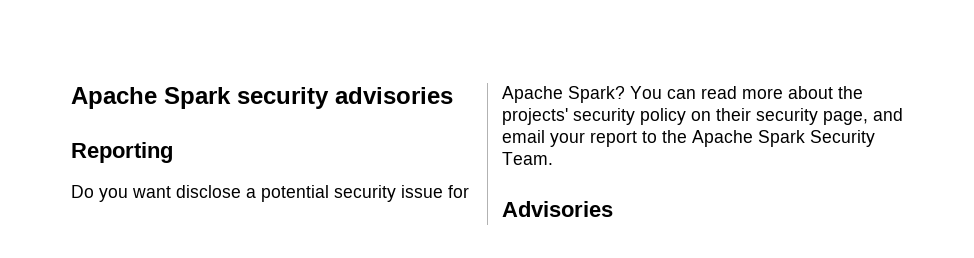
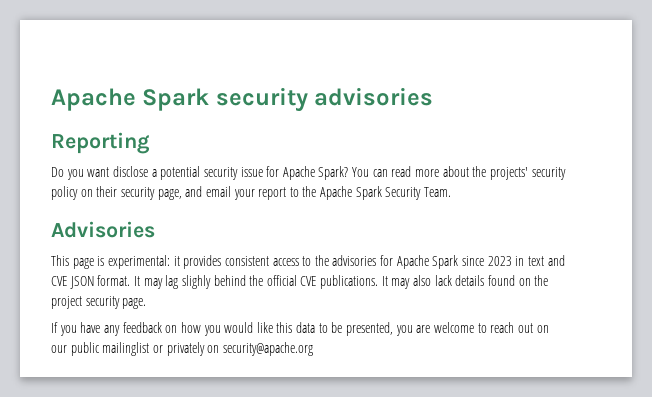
+ This page is experimental: it provides consistent access to the advisories for Apache Spark since 2023 in text and CVE JSON format. It may lag slighly behind the official CVE publications. It may also lack details found on the project security page.
+ If you have any feedback on how you would like this data to be presented, you are welcome to reach out on our public mailinglist or privately on security@apache.org

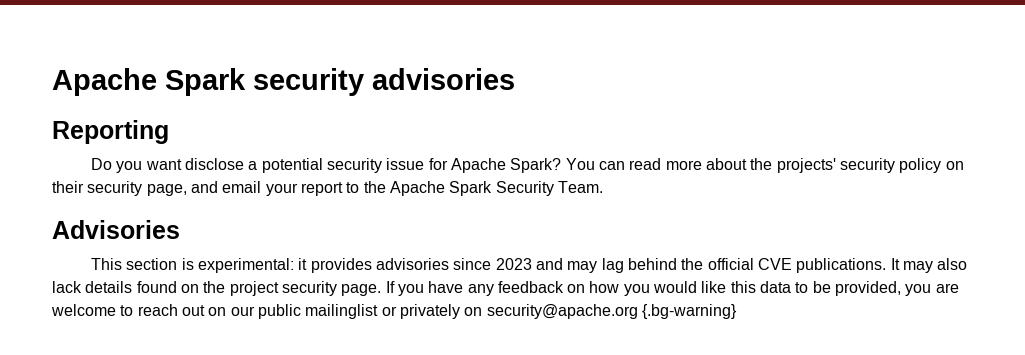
- This page is experimental: it provides consistent access to the advisories for Apache Spark since 2023 in text and CVE JSON format. It may lag slighly behind the official CVE publications.
+ This section is experimental: it provides advisories since 2023 and may lag behind the official CVE publications.
- It may also lack details found on the project security page.
- If you have any feedback on how you would like this data to be presented, you are welcome to reach out on our public mailinglist or privately on security@apache.org
+ It may also lack details found on the project security page. If you have any feedback on how you would like this data to be provided, you are welcome to reach out on our public mailinglist or privately on security@apache.org {.bg-warning}

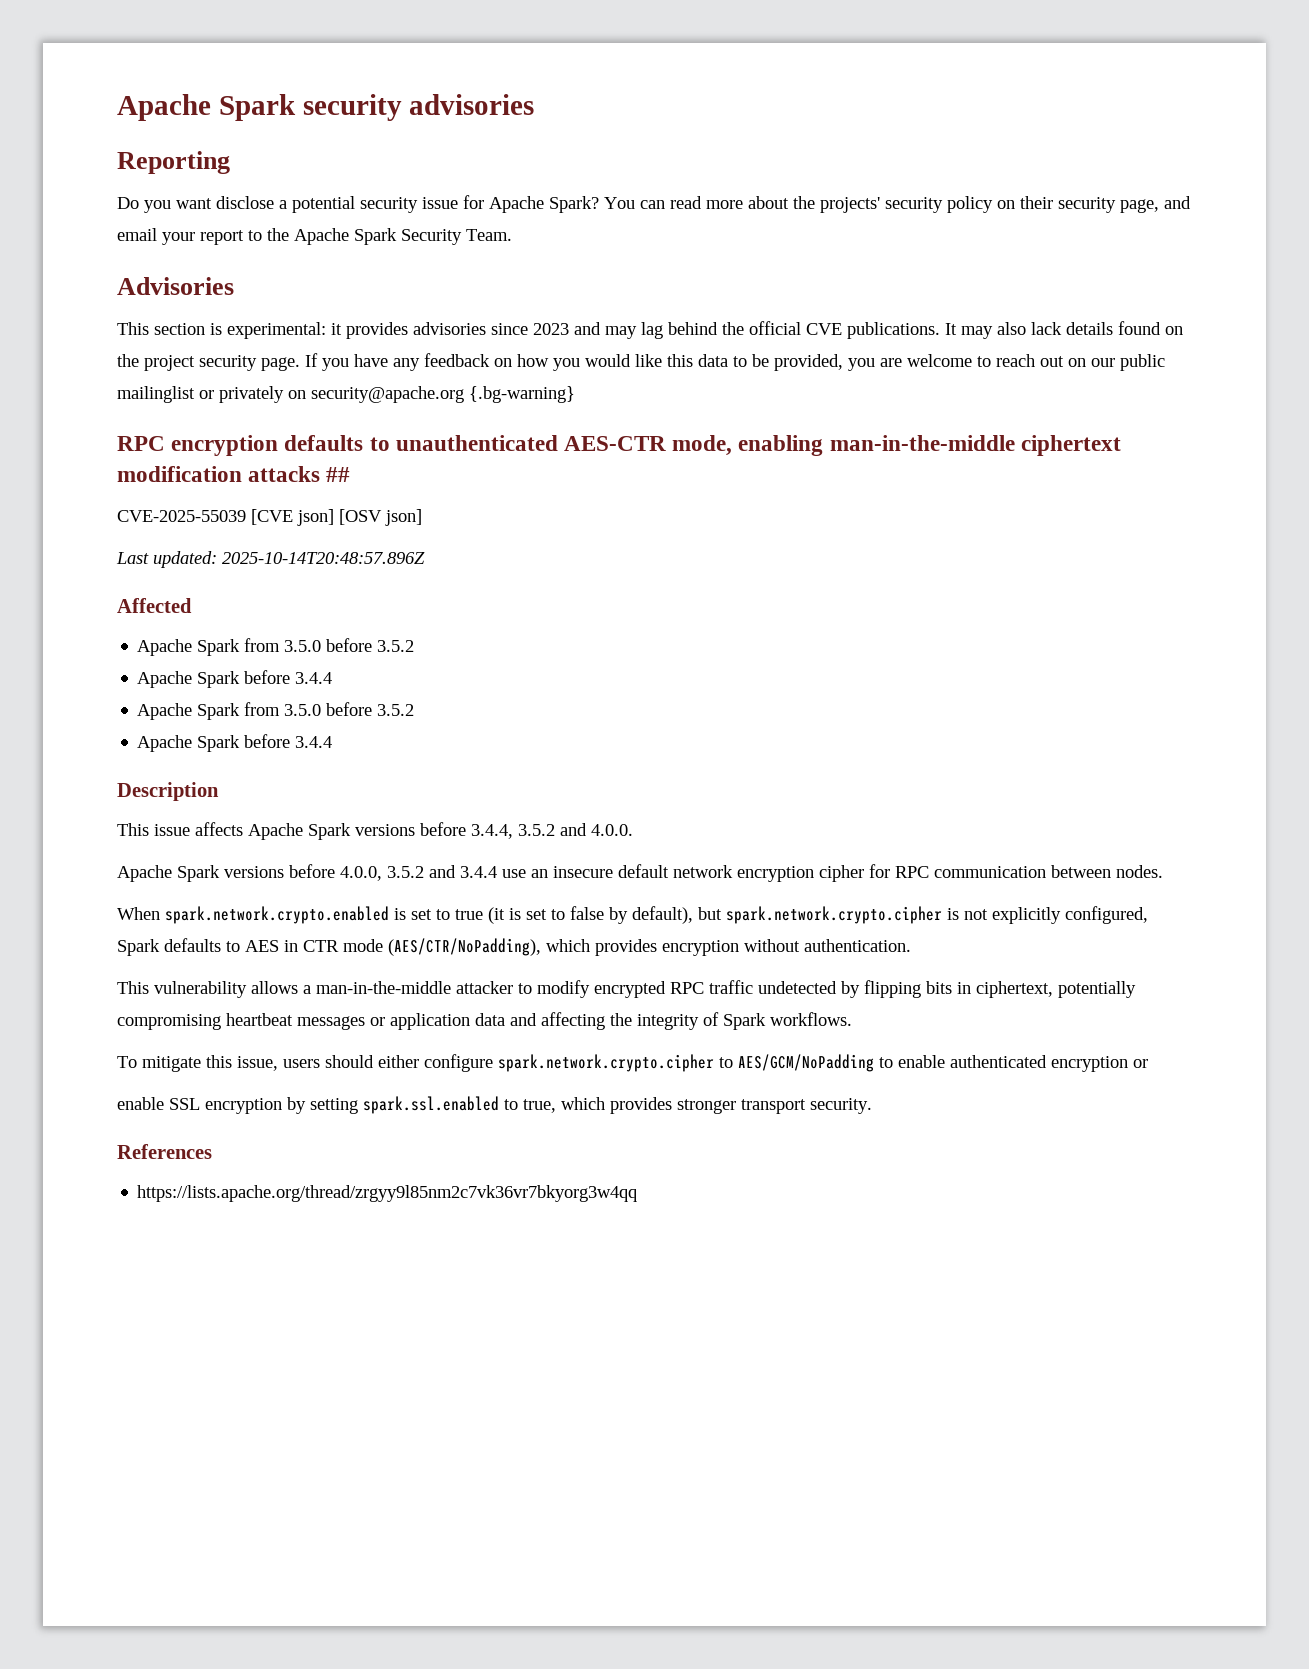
+ RPC encryption defaults to unauthenticated AES-CTR mode, enabling man-in-the-middle ciphertext modification attacks ##
+ CVE-2025-55039 [CVE json] [OSV json]
+ Last updated: 2025-10-14T20:48:57.896Z
+ Affected
+ Apache Spark from 3.5.0 before 3.5.2
+ Apache Spark before 3.4.4
+ Apache Spark from 3.5.0 before 3.5.2
+ Apache Spark before 3.4.4
+ Description
+ This issue affects Apache Spark versions before 3.4.4, 3.5.2 and 4.0.0.
+ Apache Spark versions before 4.0.0, 3.5.2 and 3.4.4 use an insecure default network encryption cipher for RPC communication between nodes.
+ When spark.network.crypto.enabled is set to true (it is set to false by default), but spark.network.crypto.cipher is not explicitly configured, Spark defaults to AES in CTR mode (AES/CTR/NoPadding), which provides encryption without authentication.
+ This vulnerability allows a man-in-the-middle attacker to modify encrypted RPC traffic undetected by flipping bits in ciphertext, potentially compromising heartbeat messages or application data and affecting the integrity of Spark workflows.
+ To mitigate this issue, users should either configure spark.network.crypto.cipher to AES/GCM/NoPadding to enable authenticated encryption or
+ enable SSL encryption by setting spark.ssl.enabled to true, which provides stronger transport security.
+ References
+ https://lists.apache.org/thread/zrgyy9l85nm2c7vk36vr7bkyorg3w4qq

